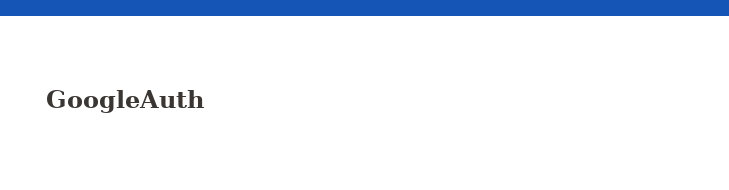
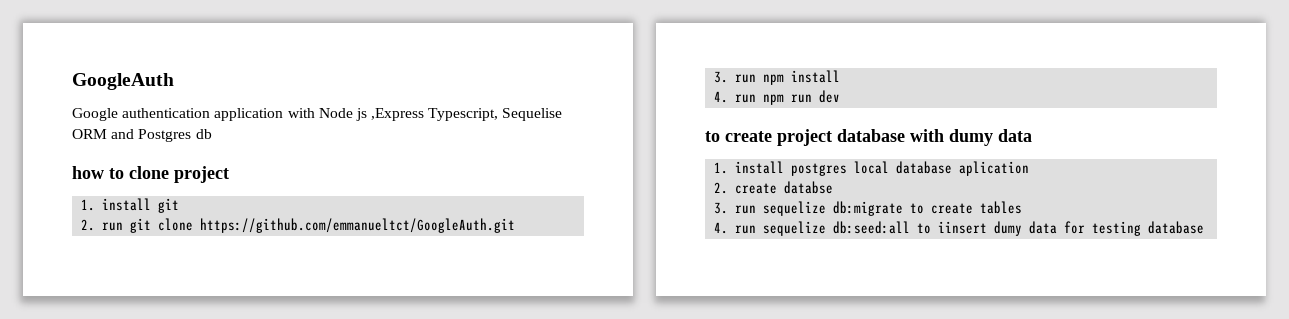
+ Google authentication application with Node js ,Express Typescript, Sequelise ORM and Postgres db
+ how to clone project
+ 1. install git
+ 2. run git clone https://github.com/emmanueltct/GoogleAuth.git
+ 3. run npm install
+ 4. run npm run dev
+ to create project database with dumy data
+ 1. install postgres local database aplication
+ 2. create databse
+ 3. run sequelize db:migrate to create tables
+ 4. run sequelize db:seed:all to iinsert dumy data for testing database

